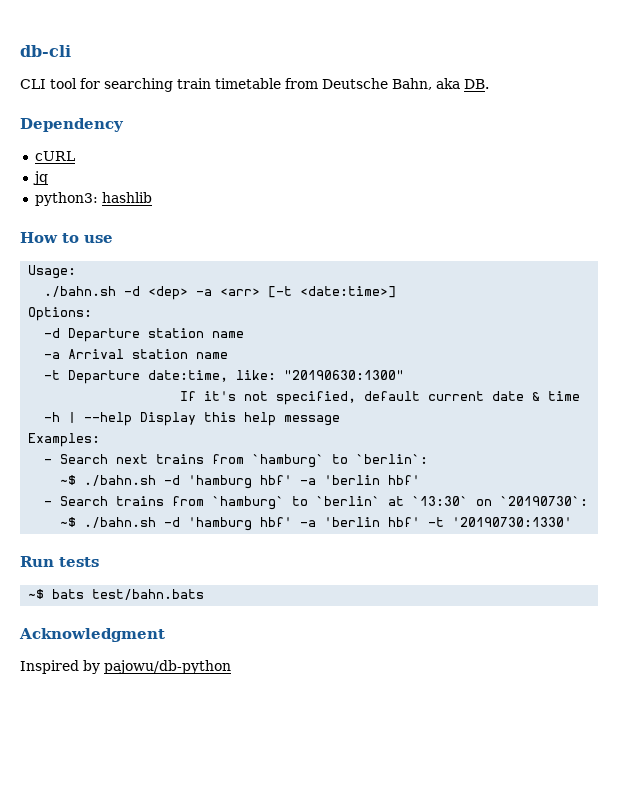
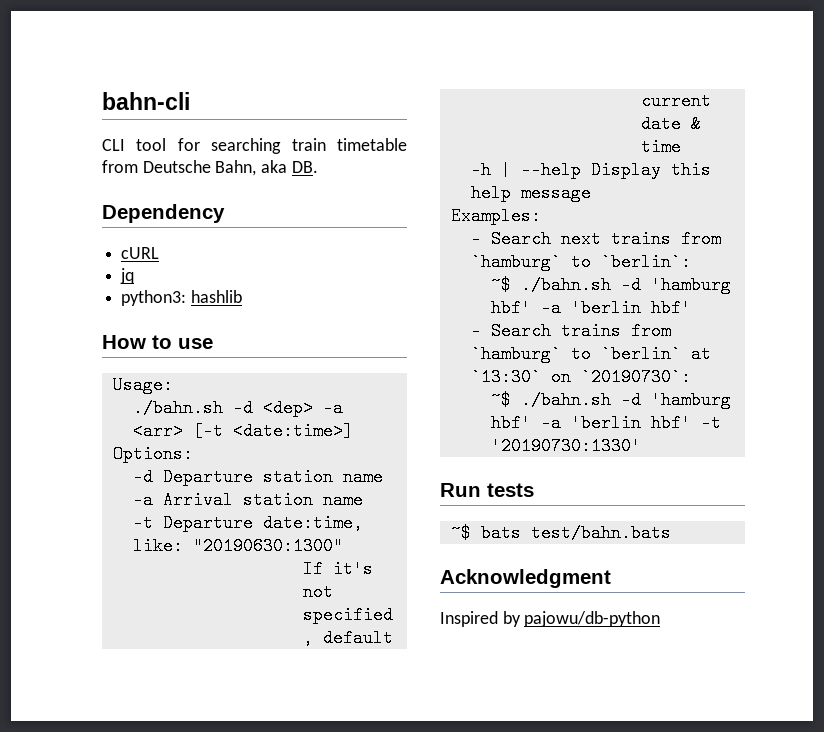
- db-cli
+ bahn-cli

